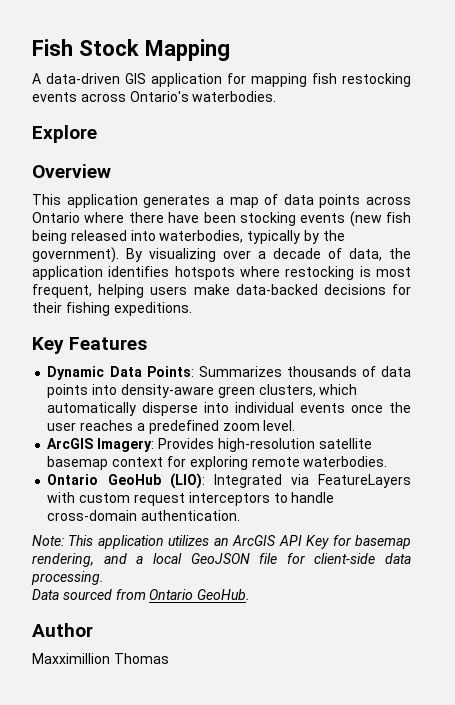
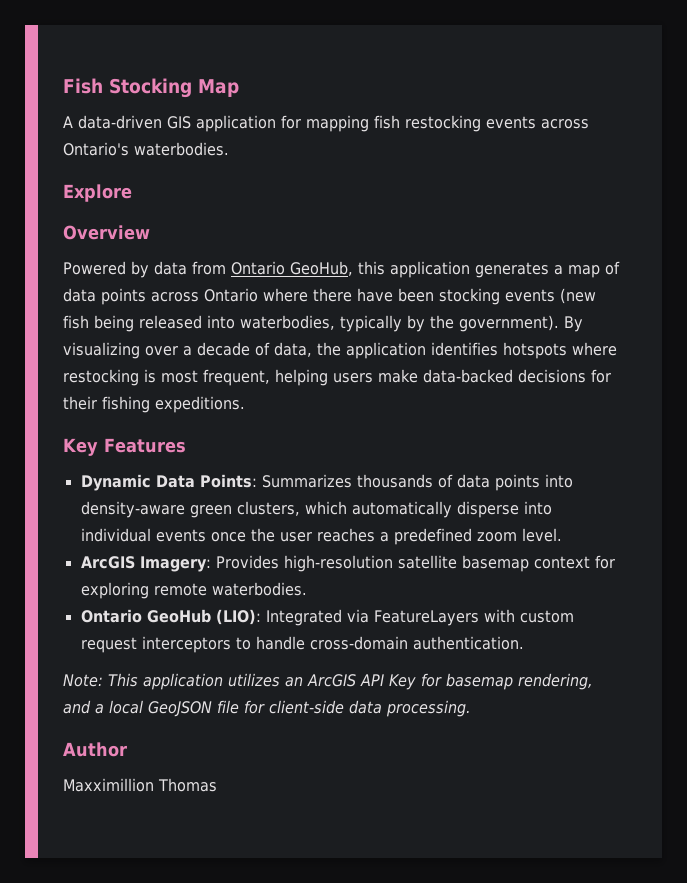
- Fish Stock Mapping
+ Fish Stocking Map
- This application generates a map of data points across Ontario where there have been stocking events (new fish being released into waterbodies, typically by the government).
+ Powered by data from Ontario GeoHub, this application generates a map of data points across Ontario where there have been stocking events (new fish being released into waterbodies, typically by the government).
- Data sourced from Ontario GeoHub.

